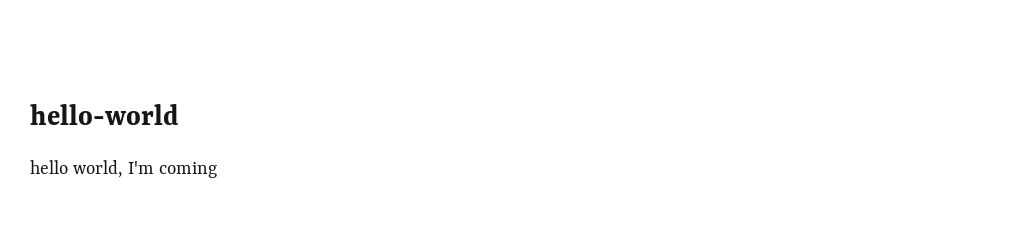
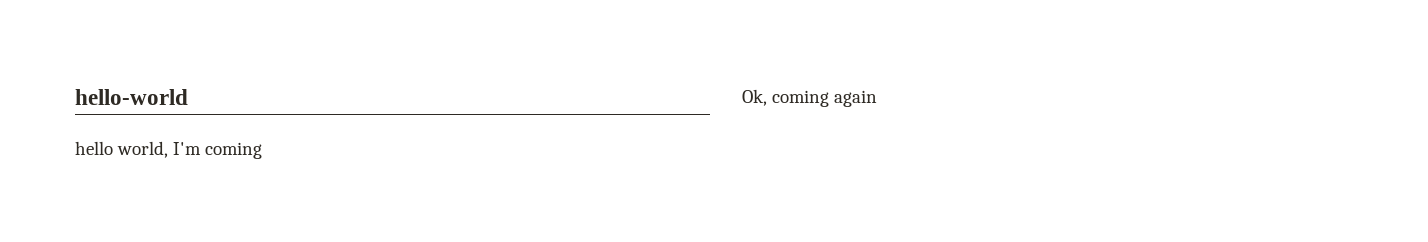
+ Ok, coming again

